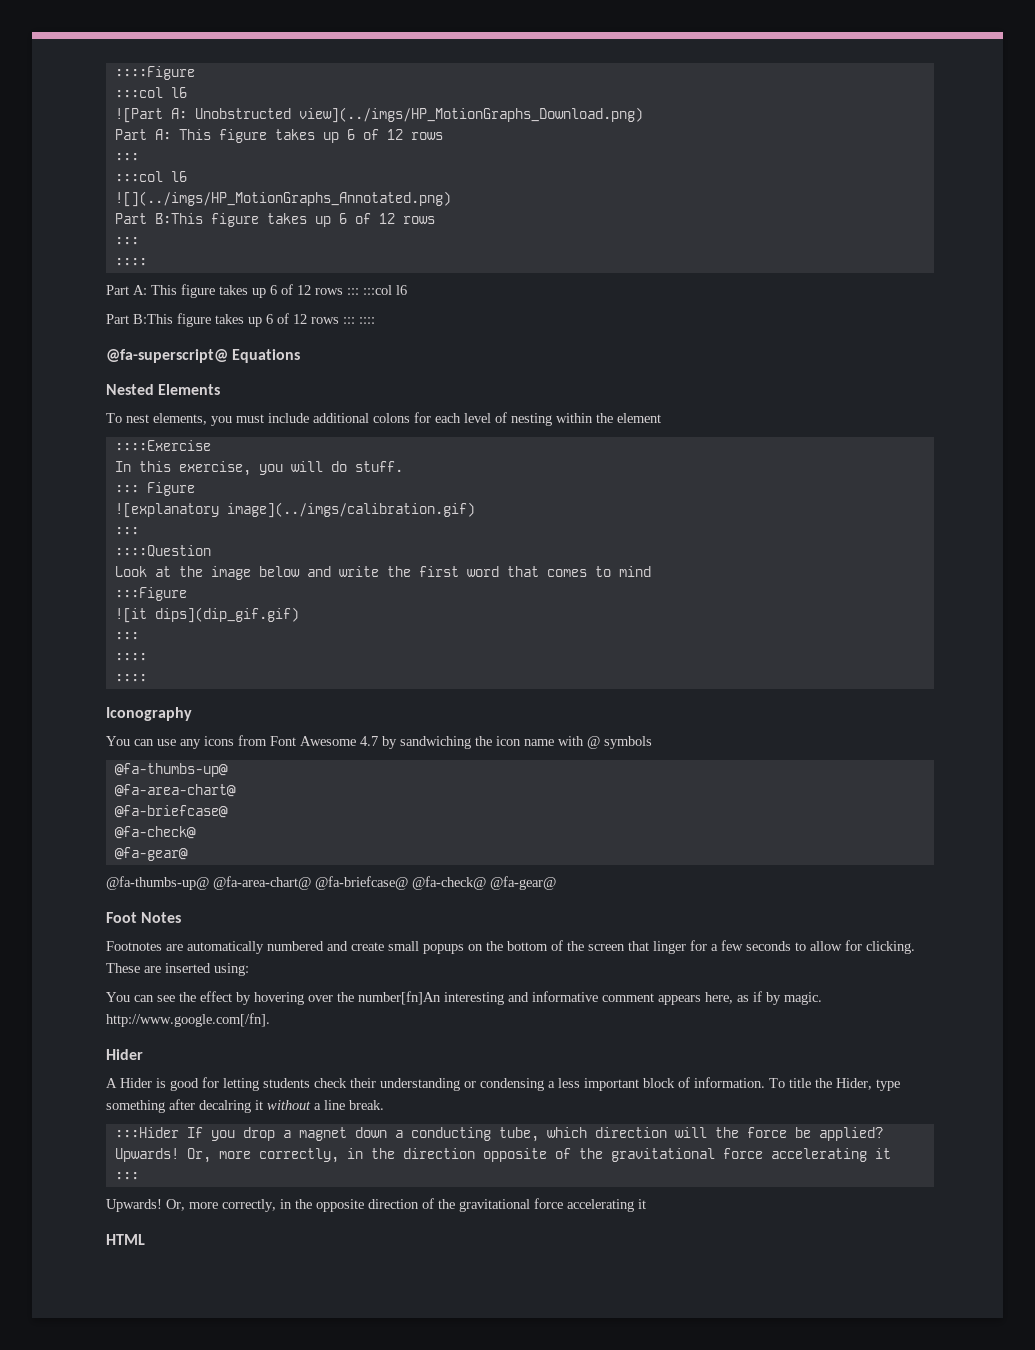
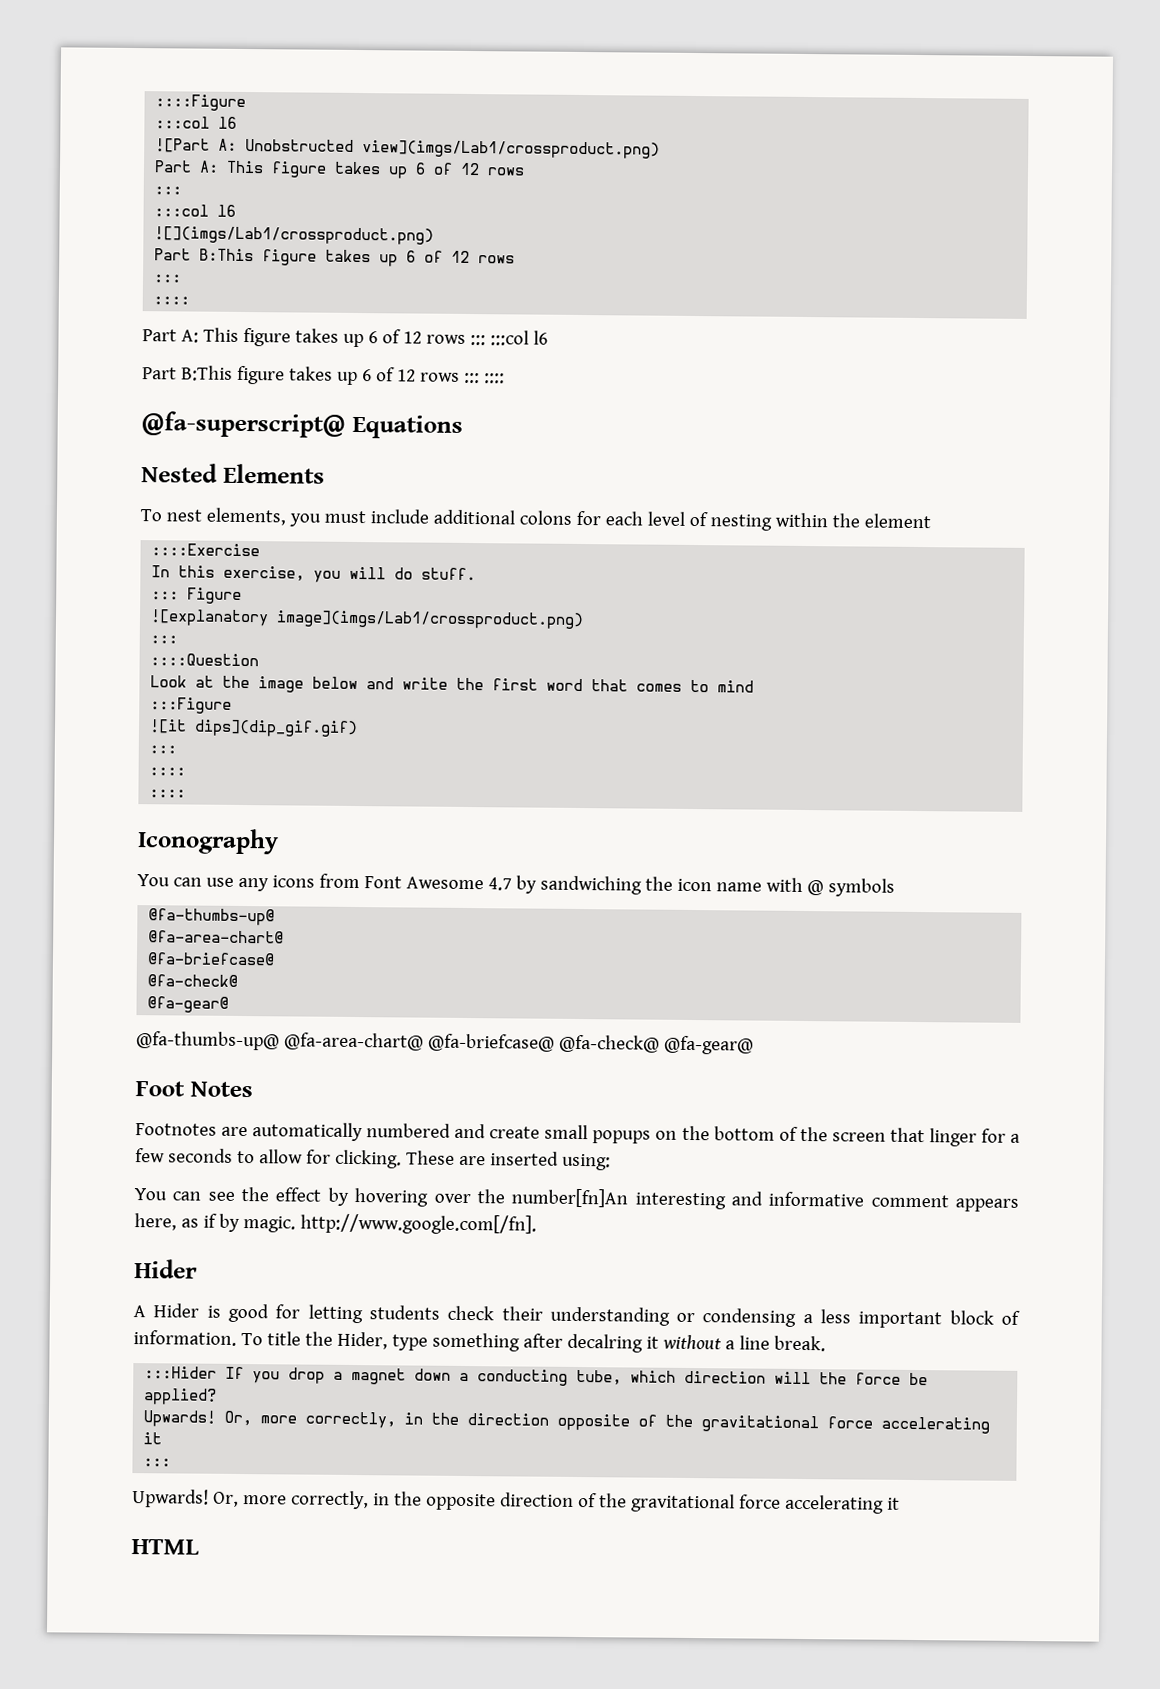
- ![Part A: Unobstructed view](../imgs/HP_MotionGraphs_Download.png)
+ ![Part A: Unobstructed view](imgs/Lab1/crossproduct.png)
- ![](../imgs/HP_MotionGraphs_Annotated.png)
+ ![](imgs/Lab1/crossproduct.png)
- ![explanatory image](../imgs/calibration.gif)
+ ![explanatory image](imgs/Lab1/crossproduct.png)

